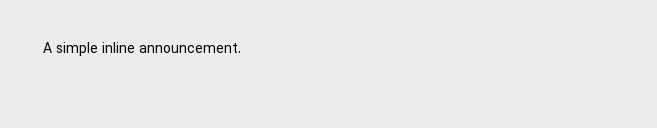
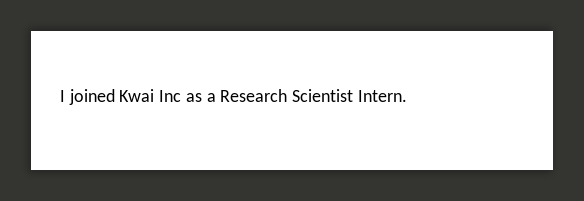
- A simple inline announcement.
+ I joined Kwai Inc as a Research Scientist Intern.

